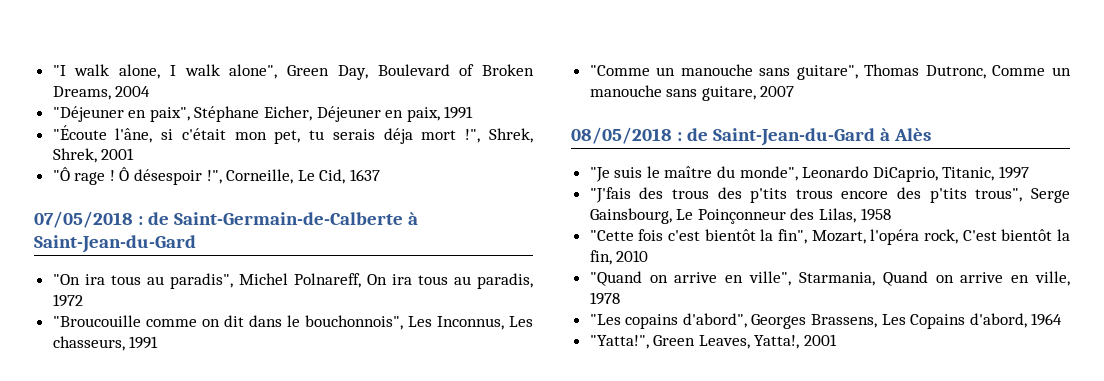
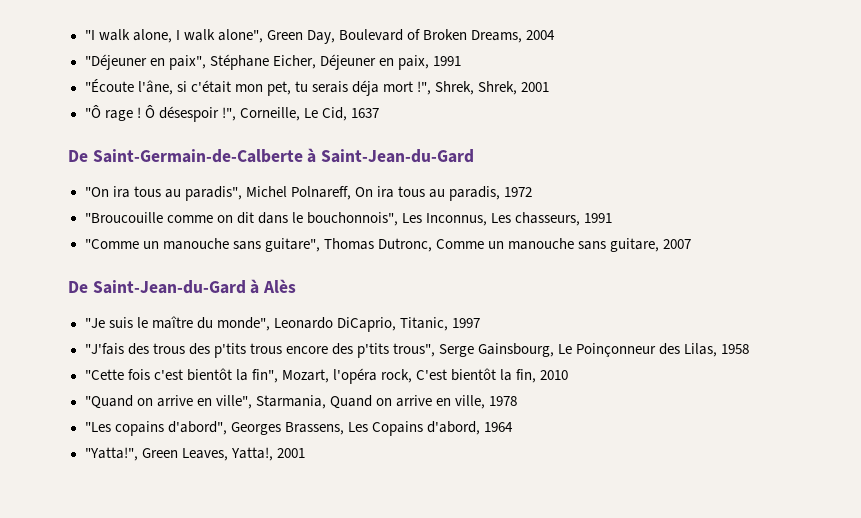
- 07/05/2018 : de Saint-Germain-de-Calberte à Saint-Jean-du-Gard
+ De Saint-Germain-de-Calberte à Saint-Jean-du-Gard
- 08/05/2018 : de Saint-Jean-du-Gard à Alès
+ De Saint-Jean-du-Gard à Alès

